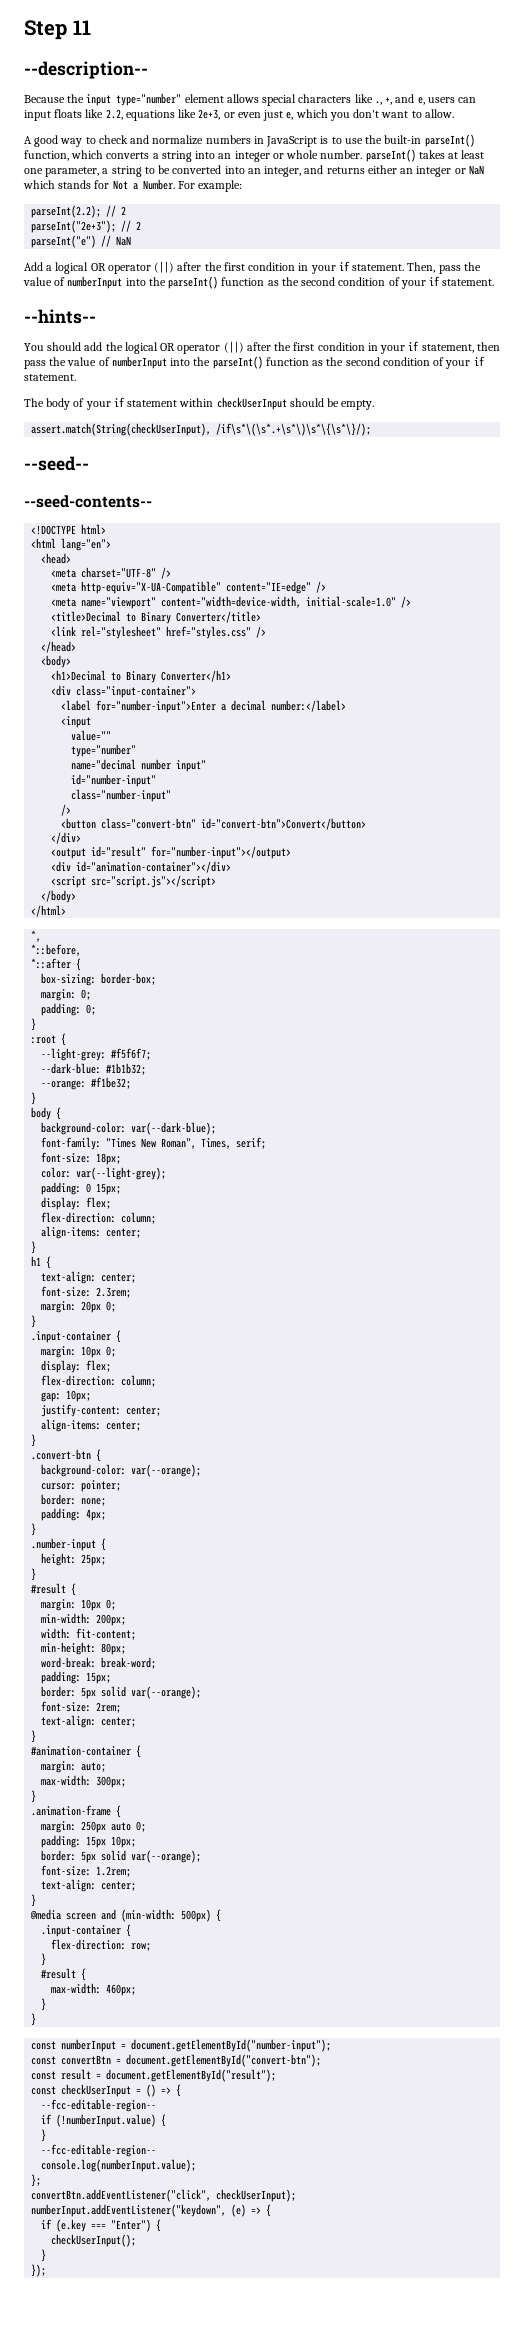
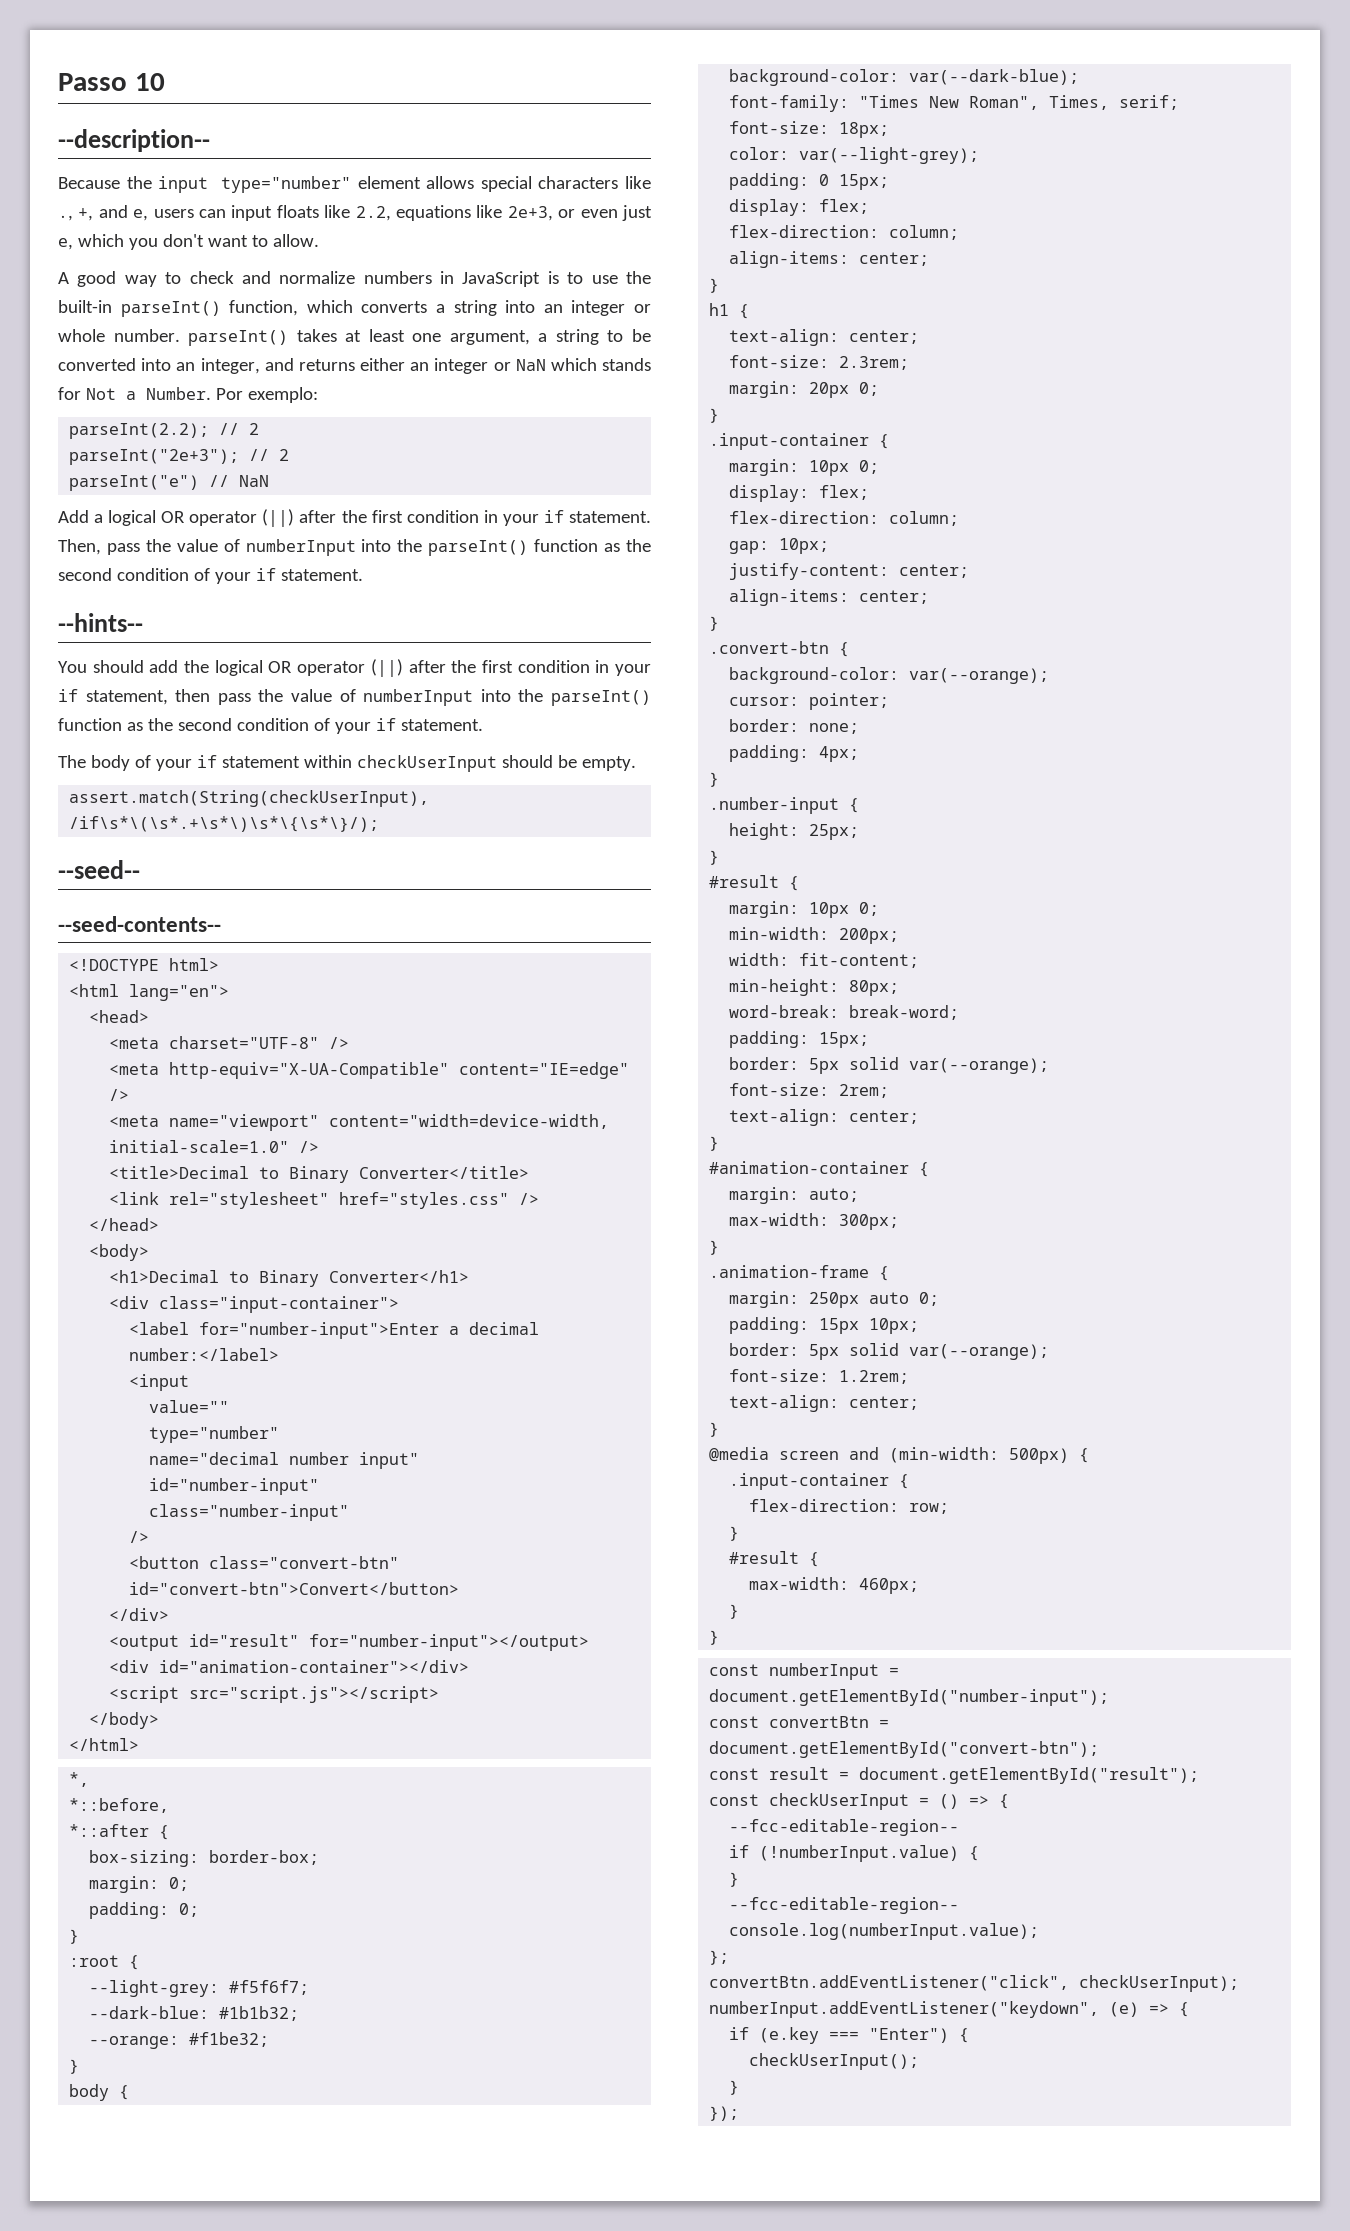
- Step 11
+ Passo 10
- A good way to check and normalize numbers in JavaScript is to use the built-in parseInt() function, which converts a string into an integer or whole number. parseInt() takes at least one parameter, a string to be converted into an integer, and returns either an integer or NaN which stands for Not a Number.
+ A good way to check and normalize numbers in JavaScript is to use the built-in parseInt() function, which converts a string into an integer or whole number. parseInt() takes at least one argument, a string to be converted into an integer, and returns either an integer or NaN which stands for Not a Number.
- For example:
+ Por exemplo:

